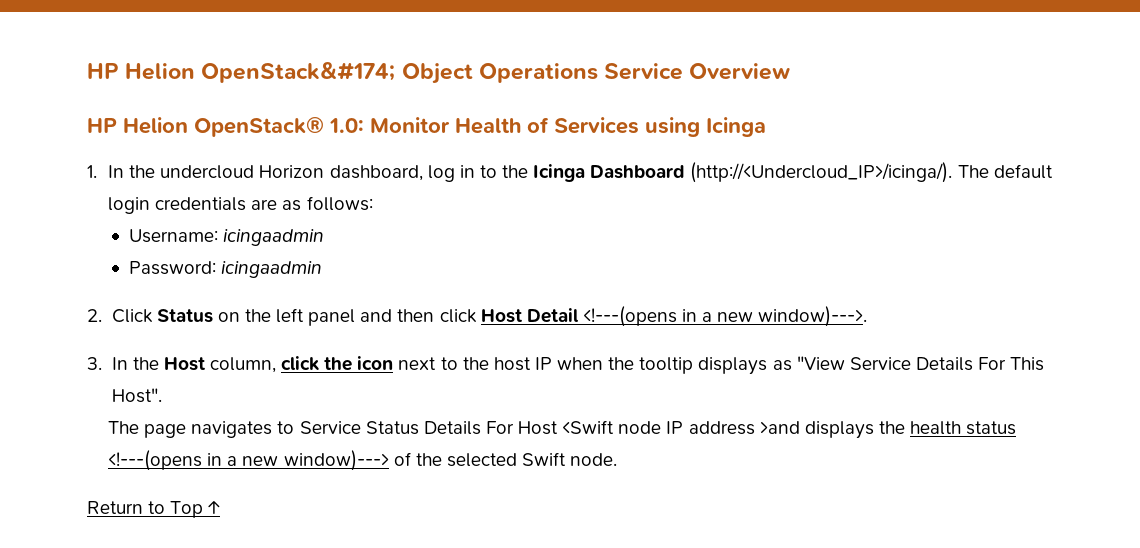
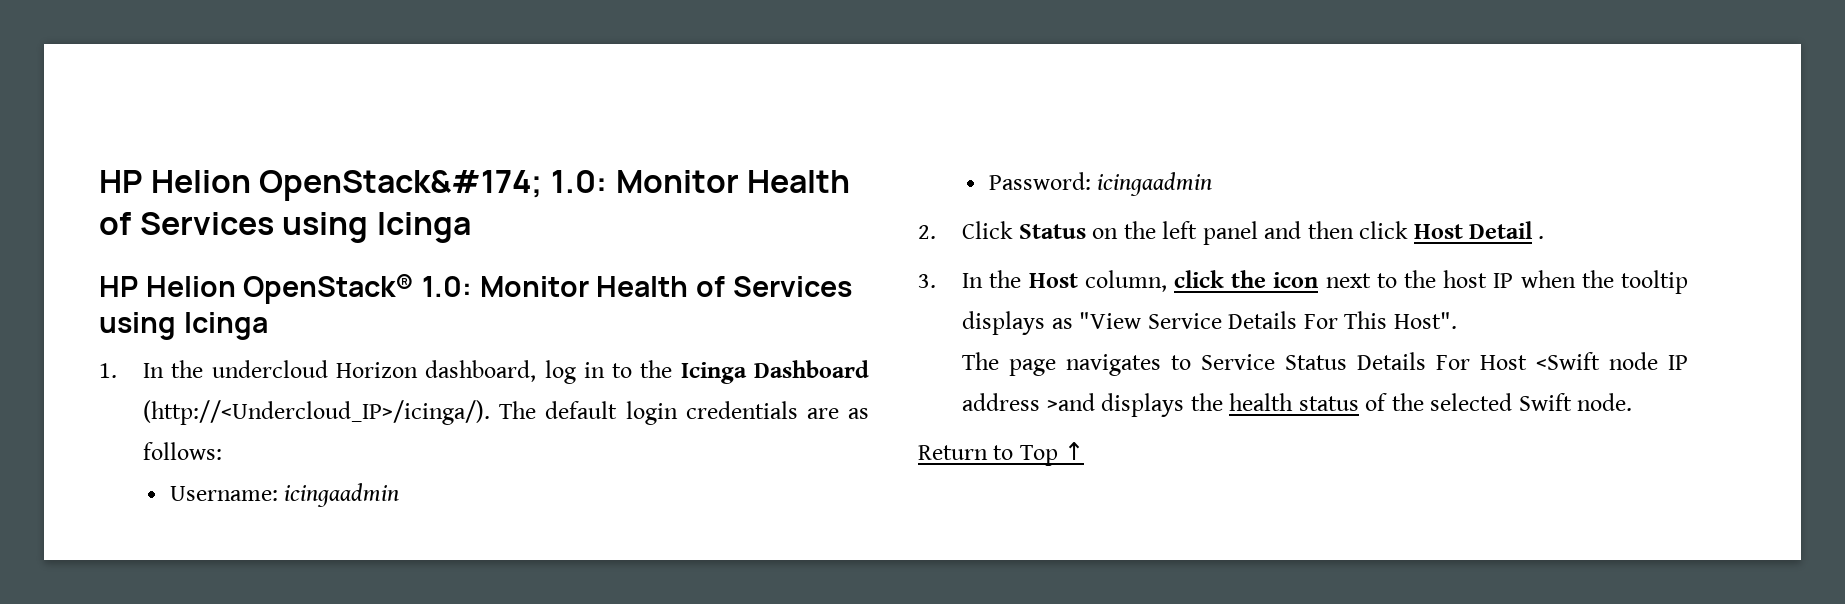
- HP Helion OpenStack&#174; Object Operations Service Overview
+ HP Helion OpenStack&#174; 1.0: Monitor Health of Services using Icinga
- 2. Click Status on the left panel and then click Host Detail <!---(opens in a new window)--->.
+ 2. Click Status on the left panel and then click Host Detail .
- The page navigates to Service Status Details For Host <Swift node IP address >and displays the health status <!---(opens in a new window)---> of the selected Swift node.
+ The page navigates to Service Status Details For Host <Swift node IP address >and displays the health status of the selected Swift node.

